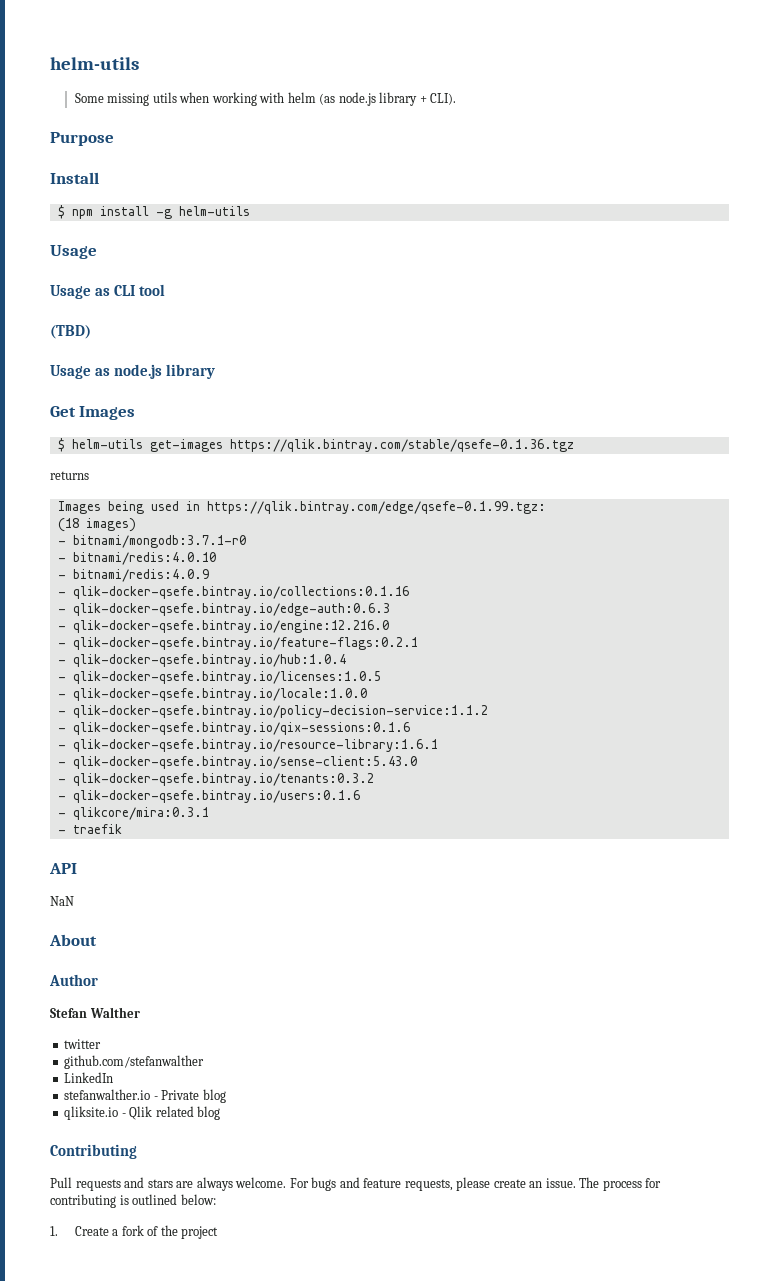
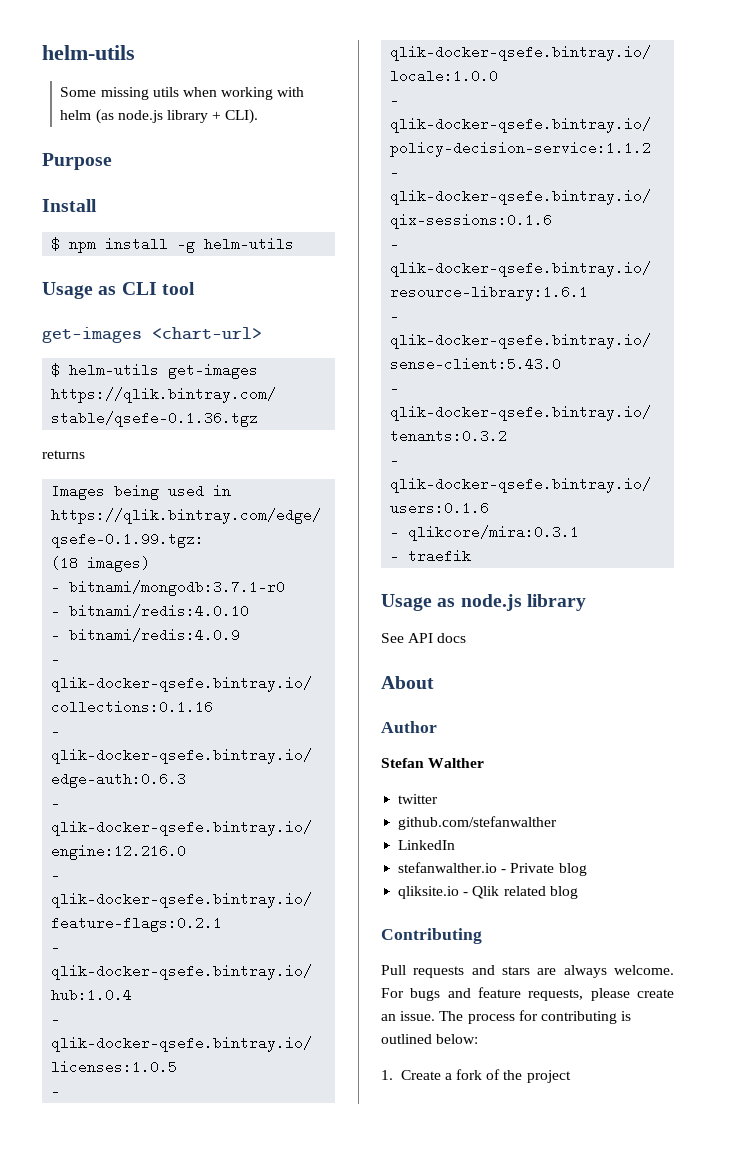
  $ npm install -g helm-utils
- Usage
- (TBD)
- Usage as node.js library
- Get Images
+ get-images <chart-url>
- API
- NaN
+ Usage as node.js library
+ See API docs

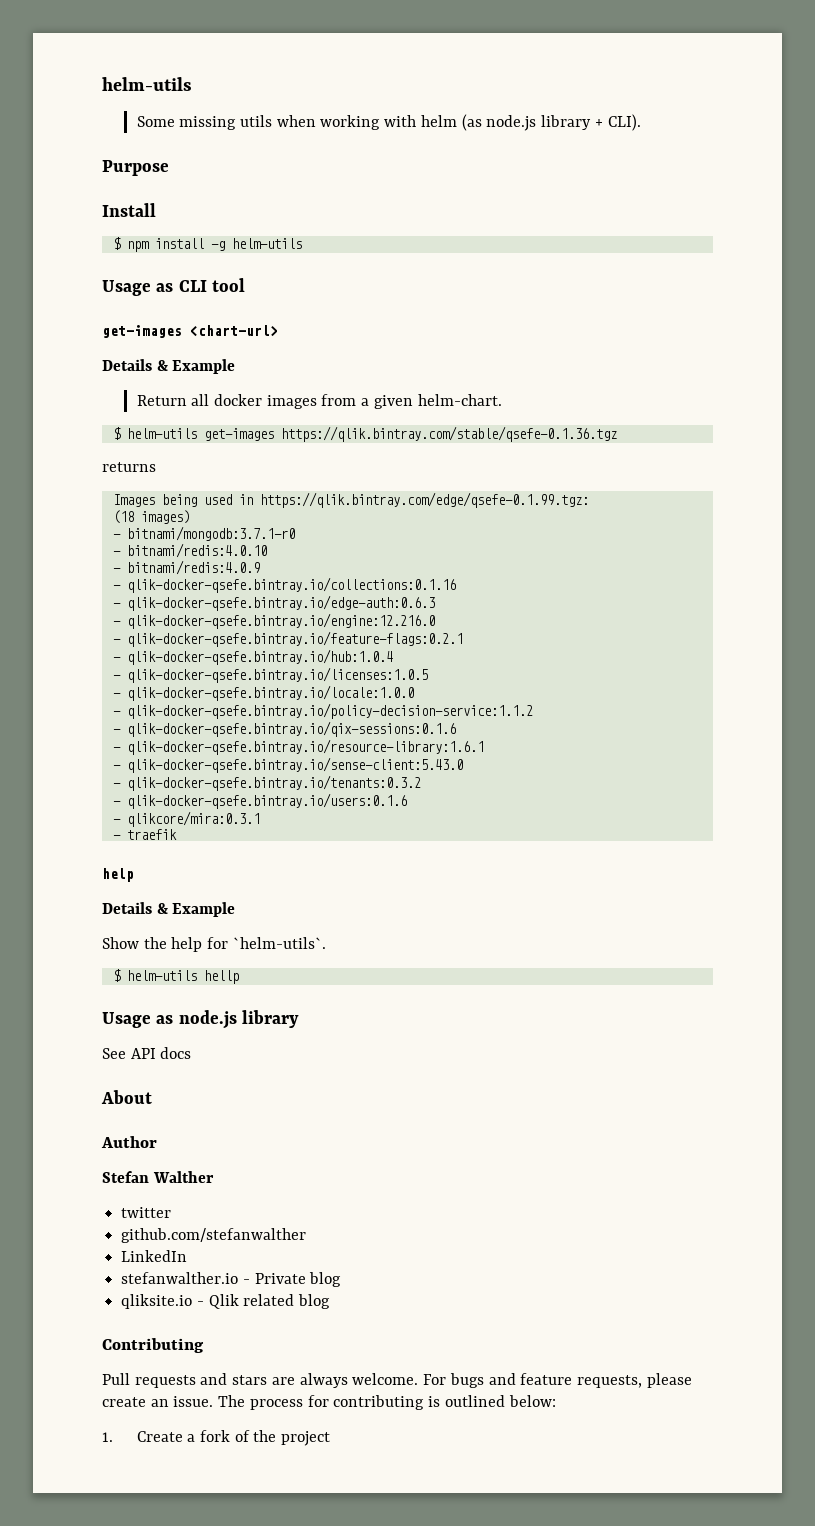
  get-images <chart-url>
+ Details & Example
+ Return all docker images from a given helm-chart.
  - traefik
+ help
+ Details & Example
+ Show the help for `helm-utils`.
+ $ helm-utils hellp

